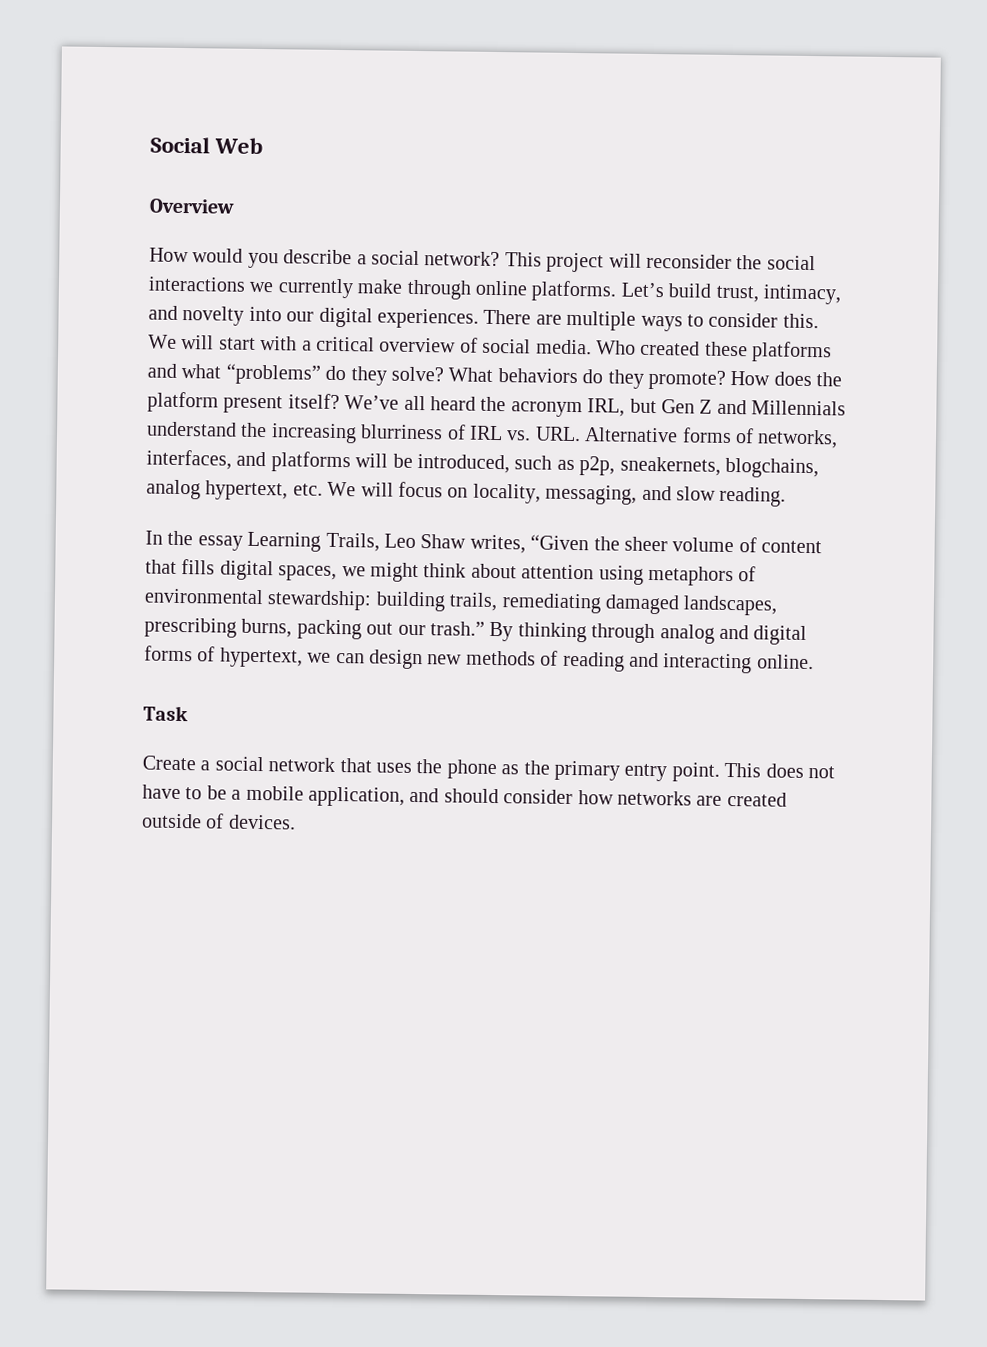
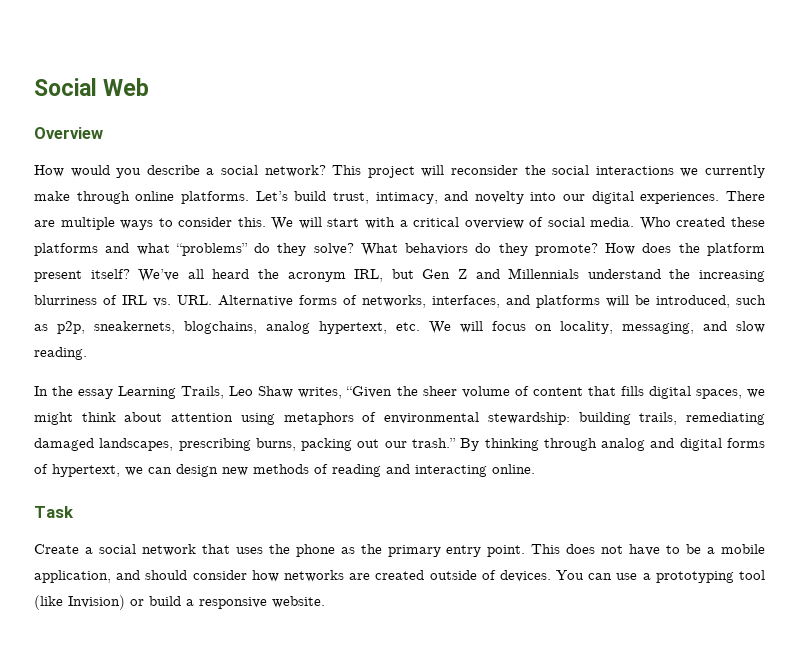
+ You can use a prototyping tool (like Invision) or build a responsive website.

